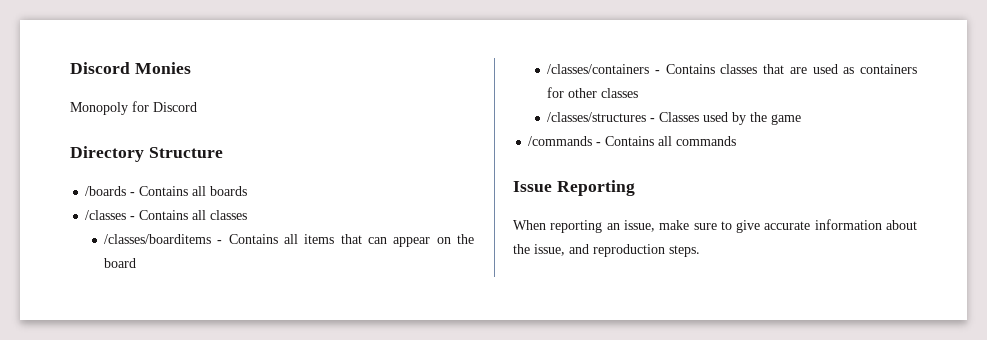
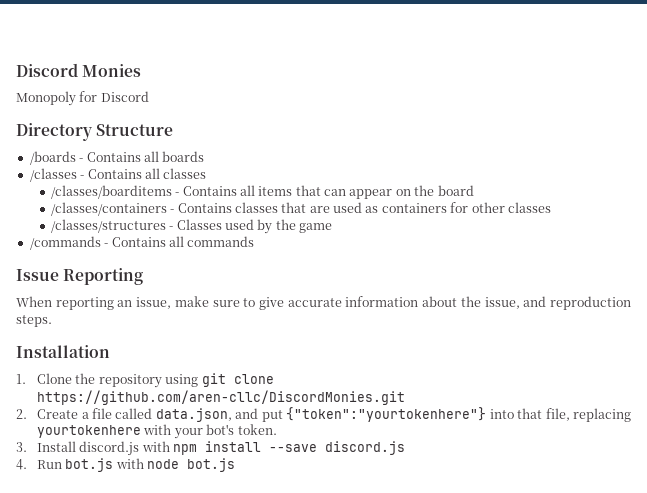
+ Installation
+ 1. Clone the repository using git clone https://github.com/aren-cllc/DiscordMonies.git
+ 2. Create a file called data.json, and put {"token":"yourtokenhere"} into that file, replacing yourtokenhere with your bot's token.
+ 3. Install discord.js with npm install --save discord.js
+ 4. Run bot.js with node bot.js

